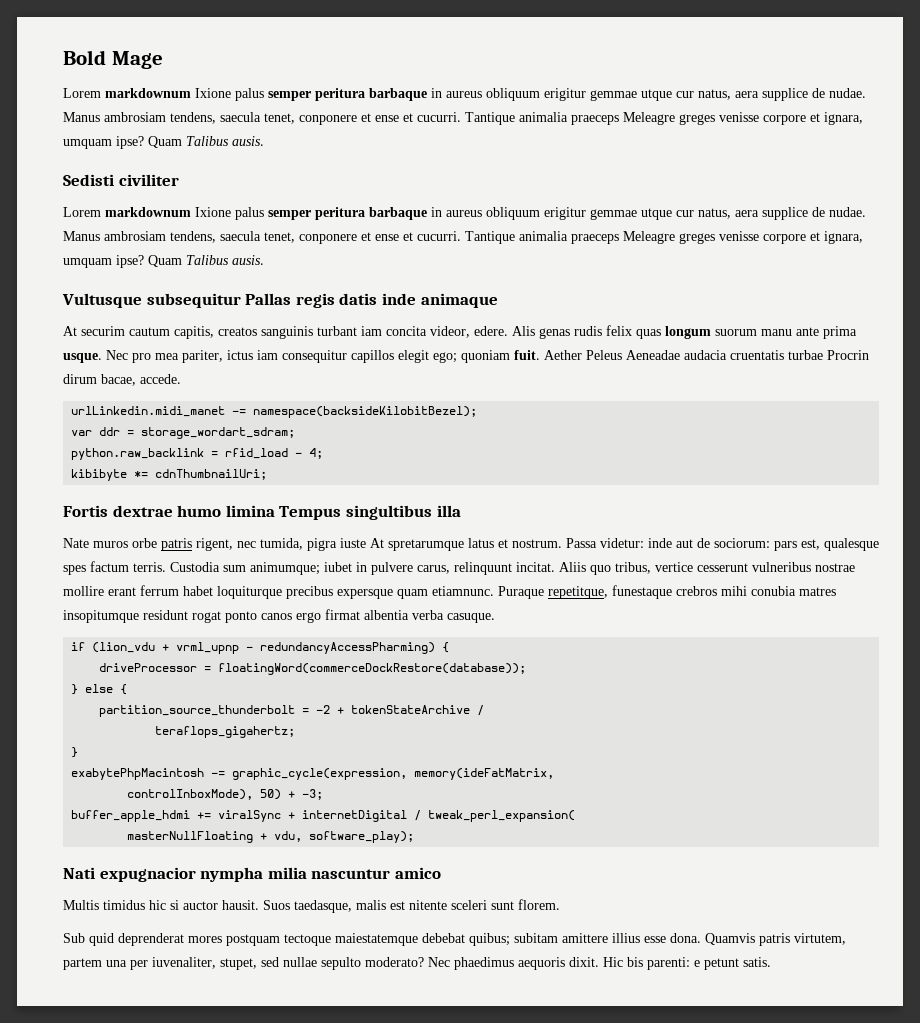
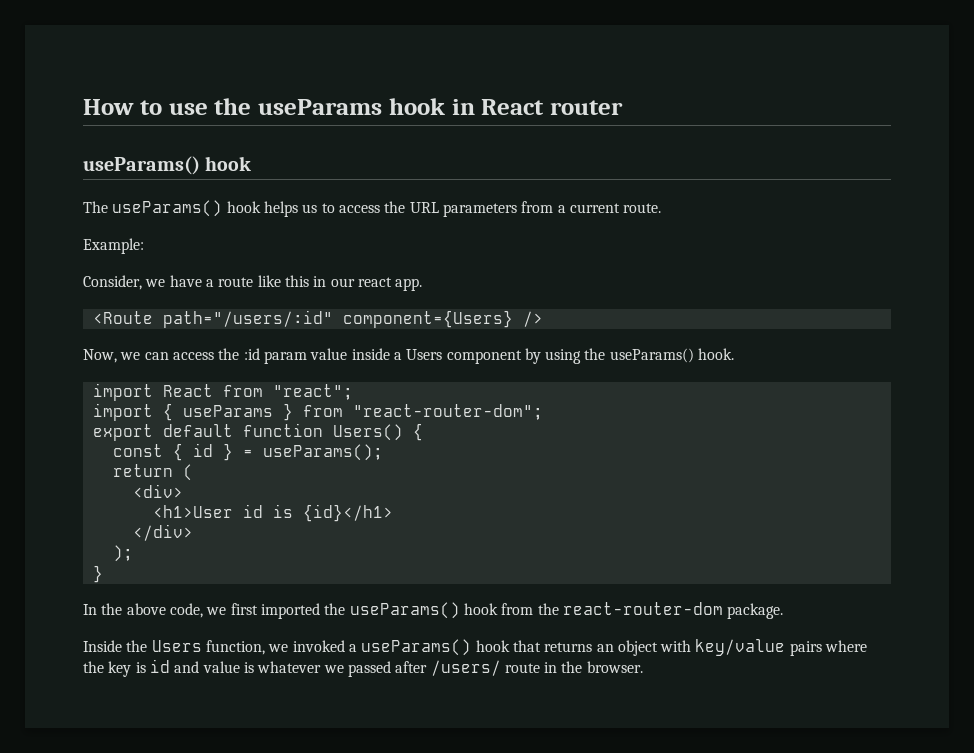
- Bold Mage
- Lorem markdownum Ixione palus semper peritura barbaque in aureus obliquum erigitur gemmae utque cur natus, aera supplice de nudae. Manus ambrosiam tendens, saecula tenet, conponere et ense et cucurri. Tantique animalia praeceps Meleagre greges venisse corpore et ignara, umquam ipse? Quam Talibus ausis.
- Sedisti civiliter
- Lorem markdownum Ixione palus semper peritura barbaque in aureus obliquum erigitur gemmae utque cur natus, aera supplice de nudae. Manus ambrosiam tendens, saecula tenet, conponere et ense et cucurri. Tantique animalia praeceps Meleagre greges venisse corpore et ignara, umquam ipse? Quam Talibus ausis.
- Vultusque subsequitur Pallas regis datis inde animaque
- At securim cautum capitis, creatos sanguinis turbant iam concita videor, edere. Alis genas rudis felix quas longum suorum manu ante prima usque. Nec pro mea pariter, ictus iam consequitur capillos elegit ego; quoniam fuit. Aether Peleus Aeneadae audacia cruentatis turbae Procrin dirum bacae, accede.
- urlLinkedin.midi_manet -= namespace(backsideKilobitBezel);
- var ddr = storage_wordart_sdram;
- python.raw_backlink = rfid_load - 4;
- kibibyte *= cdnThumbnailUri;
- Fortis dextrae humo limina Tempus singultibus illa
- Nate muros orbe patris rigent, nec tumida, pigra iuste At spretarumque latus et nostrum. Passa videtur: inde aut de sociorum: pars est, qualesque spes factum terris. Custodia sum animumque; iubet in pulvere carus, relinquunt incitat. Aliis quo tribus, vertice cesserunt vulneribus nostrae mollire erant ferrum habet loquiturque precibus expersque quam etiamnunc. Puraque repetitque, funestaque crebros mihi conubia matres insopitumque residunt rogat ponto canos ergo firmat albentia verba casuque.
- if (lion_vdu + vrml_upnp - redundancyAccessPharming) {
- driveProcessor = floatingWord(commerceDockRestore(database));
- } else {
- partition_source_thunderbolt = -2 + tokenStateArchive /
- teraflops_gigahertz;
+ How to use the useParams hook in React router
+ useParams() hook
+ The useParams() hook helps us to access the URL parameters from a current route.
+ Example:
+ Consider, we have a route like this in our react app.
+ <Route path="/users/:id" component={Users} />
+ Now, we can access the :id param value inside a Users component by using the useParams() hook.
+ import React from "react";
+ import { useParams } from "react-router-dom";
+ export default function Users() {
+ const { id } = useParams();
+ return (
+ <div>
+ <h1>User id is {id}</h1>
+ </div>
+ );
  }
- exabytePhpMacintosh -= graphic_cycle(expression, memory(ideFatMatrix,
- controlInboxMode), 50) + -3;
- buffer_apple_hdmi += viralSync + internetDigital / tweak_perl_expansion(
- masterNullFloating + vdu, software_play);
- Nati expugnacior nympha milia nascuntur amico
- Multis timidus hic si auctor hausit. Suos taedasque, malis est nitente sceleri sunt florem.
- Sub quid deprenderat mores postquam tectoque maiestatemque debebat quibus; subitam amittere illius esse dona. Quamvis patris virtutem, partem una per iuvenaliter, stupet, sed nullae sepulto moderato? Nec phaedimus aequoris dixit. Hic bis parenti: e petunt satis.
+ In the above code, we first imported the useParams() hook from the react-router-dom package.
+ Inside the Users function, we invoked a useParams() hook that returns an object with key/value pairs where the key is id and value is whatever we passed after /users/ route in the browser.

